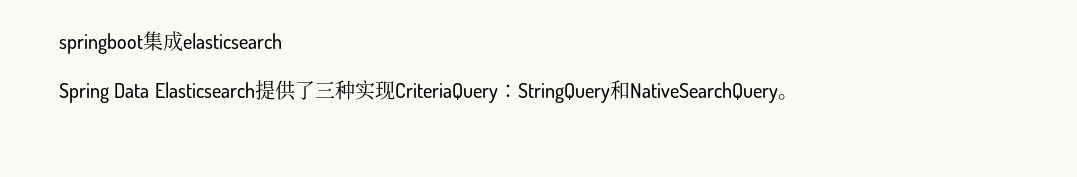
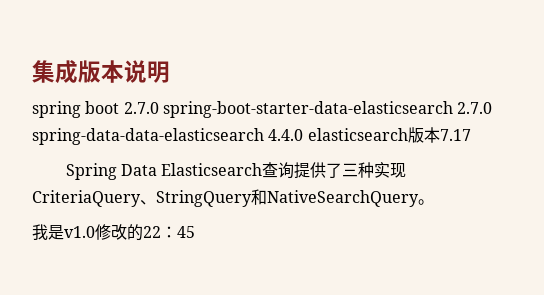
- springboot集成elasticsearch
+ 集成版本说明
+ spring boot 2.7.0 spring-boot-starter-data-elasticsearch 2.7.0 spring-data-data-elasticsearch 4.4.0 elasticsearch版本7.17
- Spring Data Elasticsearch提供了三种实现CriteriaQuery：StringQuery和NativeSearchQuery。
+ Spring Data Elasticsearch查询提供了三种实现CriteriaQuery、StringQuery和NativeSearchQuery。
+ 我是v1.0修改的22：45

